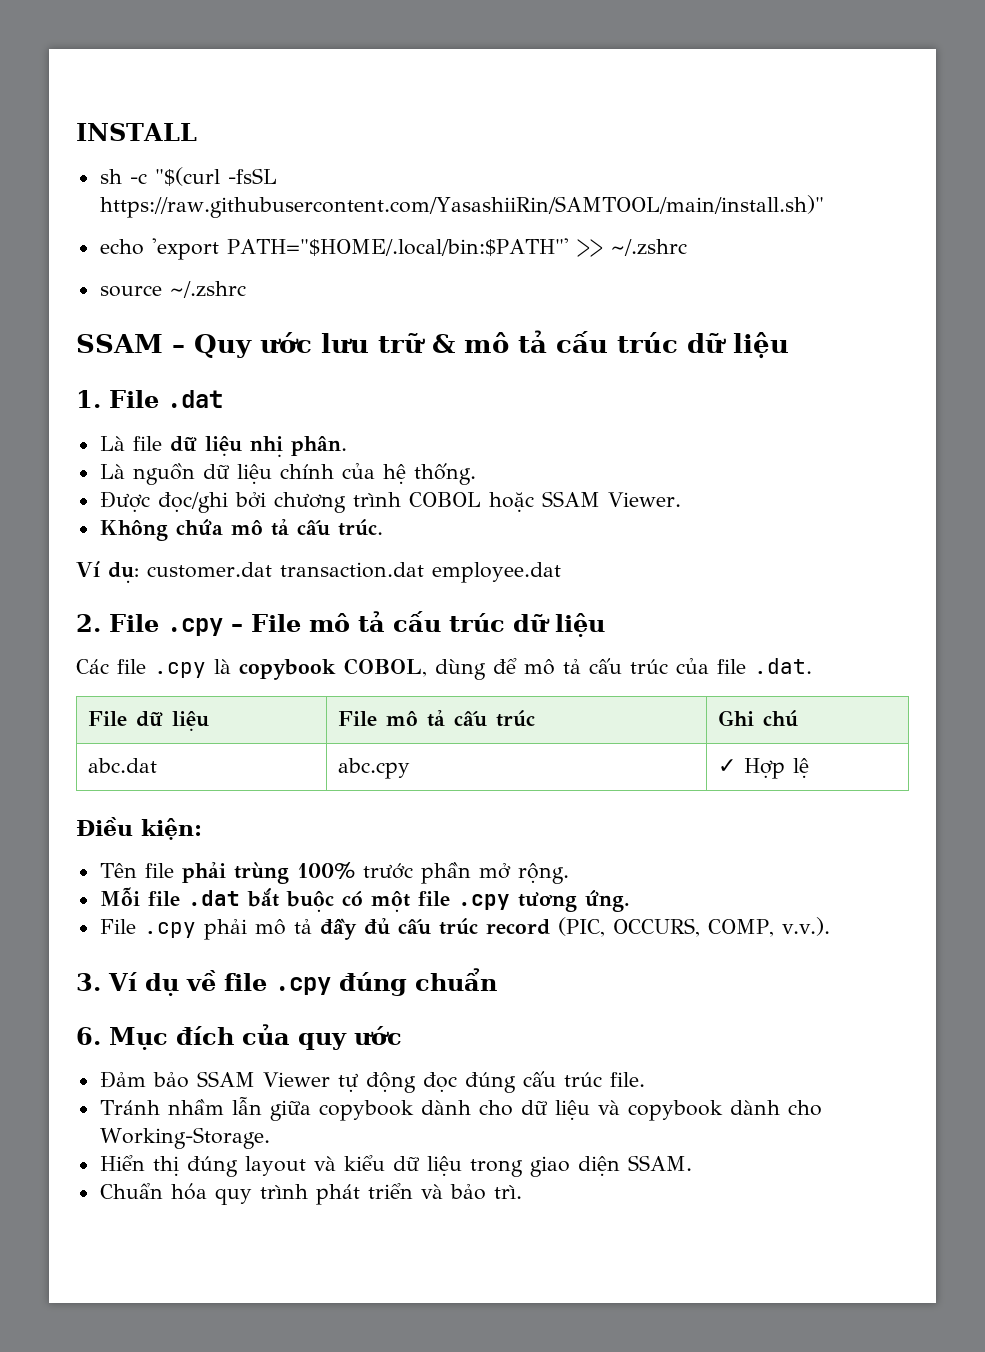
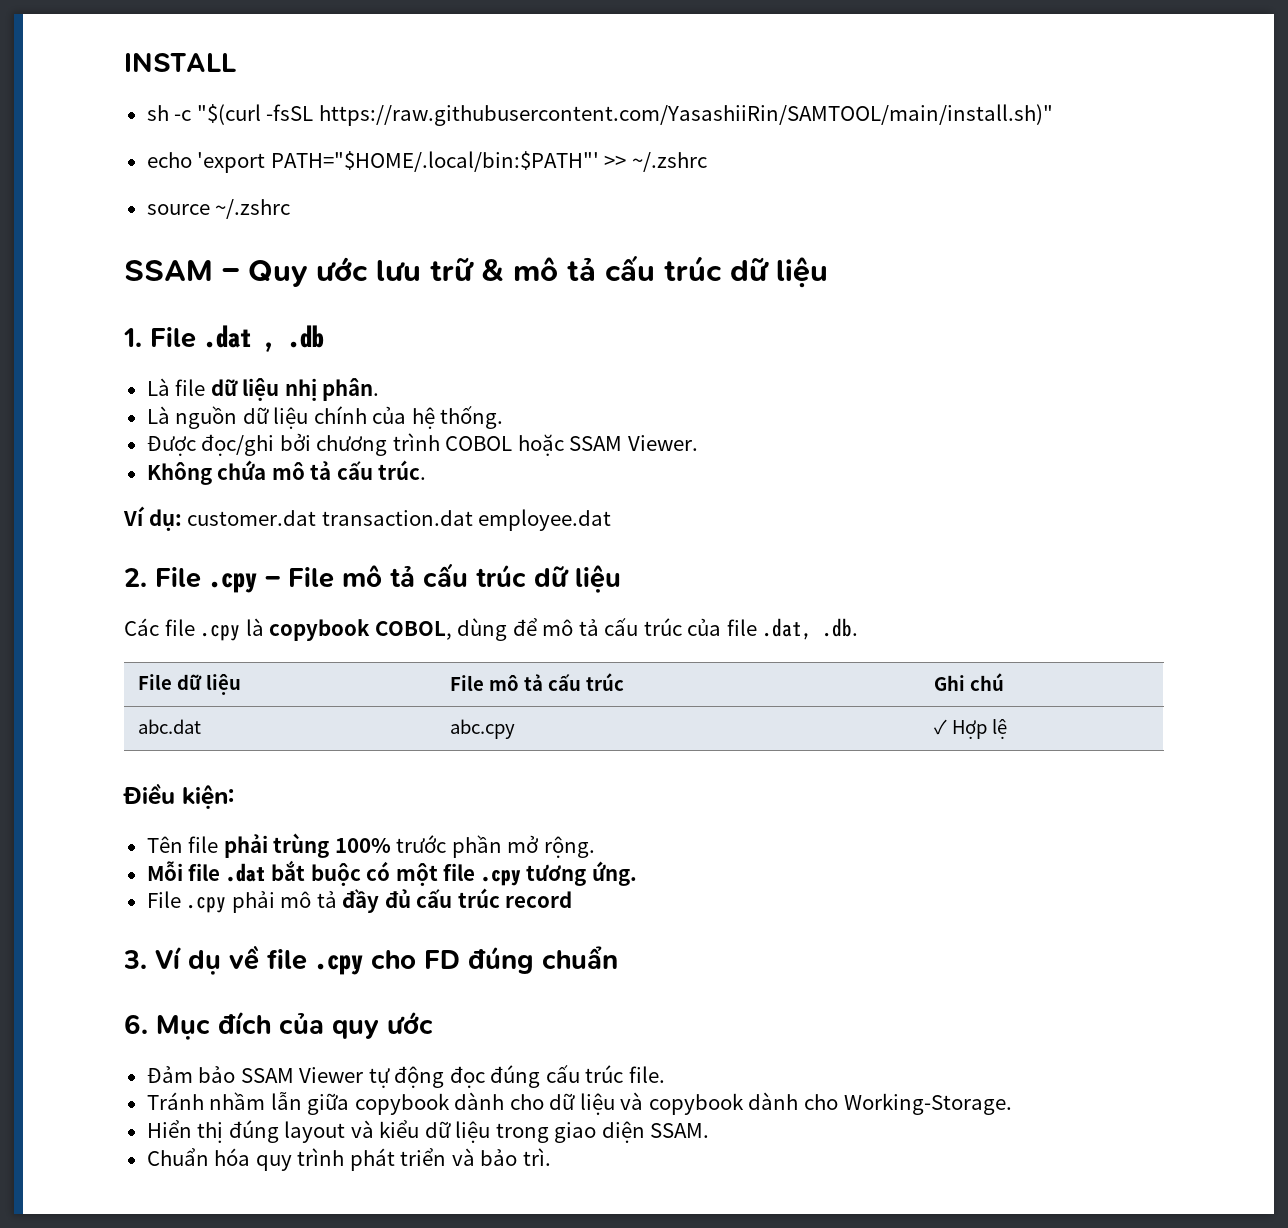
- 1. File .dat
+ 1. File .dat , .db
- Các file .cpy là copybook COBOL, dùng để mô tả cấu trúc của file .dat.
+ Các file .cpy là copybook COBOL, dùng để mô tả cấu trúc của file .dat, .db.
- File .cpy phải mô tả đầy đủ cấu trúc record (PIC, OCCURS, COMP, v.v.).
+ File .cpy phải mô tả đầy đủ cấu trúc record
- 3. Ví dụ về file .cpy đúng chuẩn
+ 3. Ví dụ về file .cpy cho FD đúng chuẩn

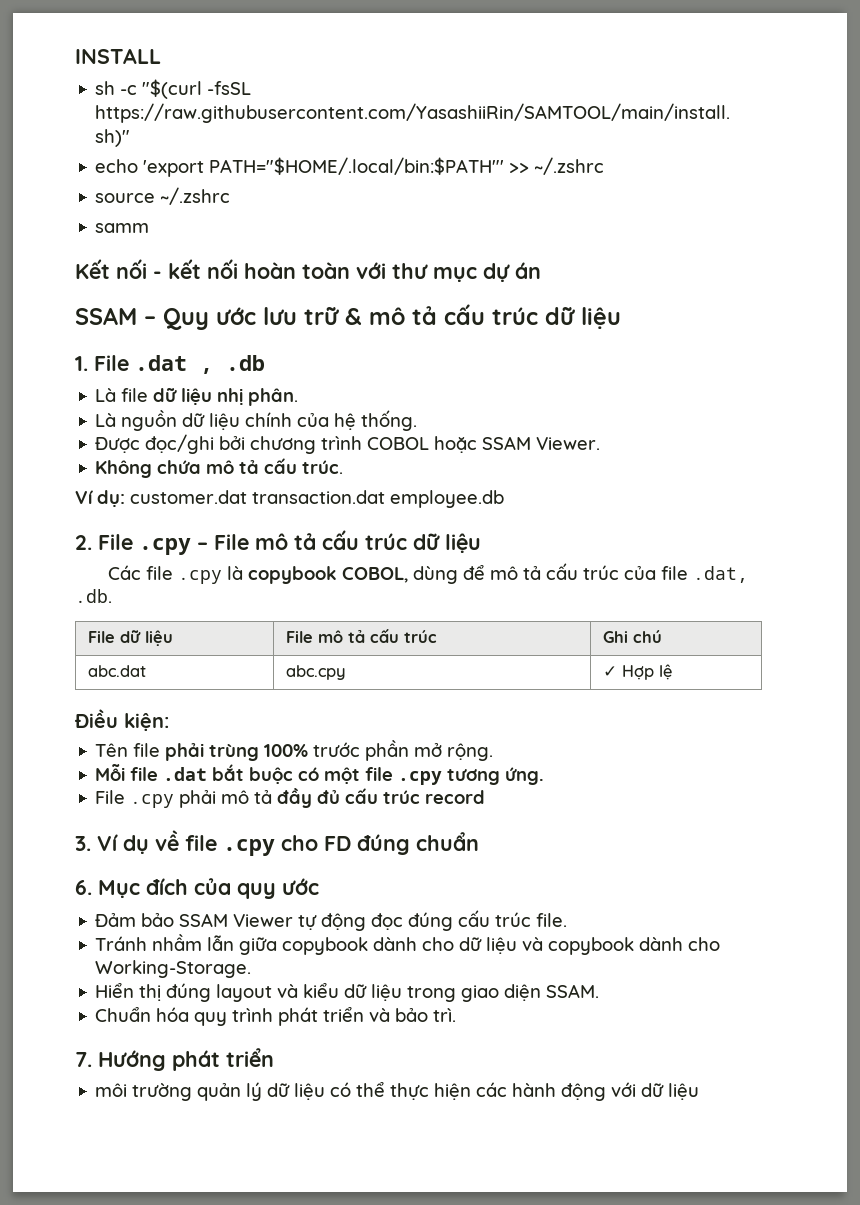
+ samm
+ Kết nối - kết nối hoàn toàn với thư mục dự án
- Ví dụ: customer.dat transaction.dat employee.dat
+ Ví dụ: customer.dat transaction.dat employee.db
+ 7. Hướng phát triển
+ môi trường quản lý dữ liệu có thể thực hiện các hành động với dữ liệu

